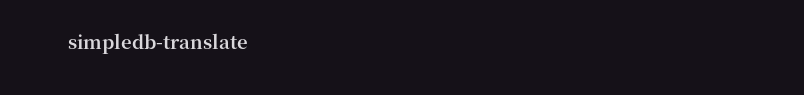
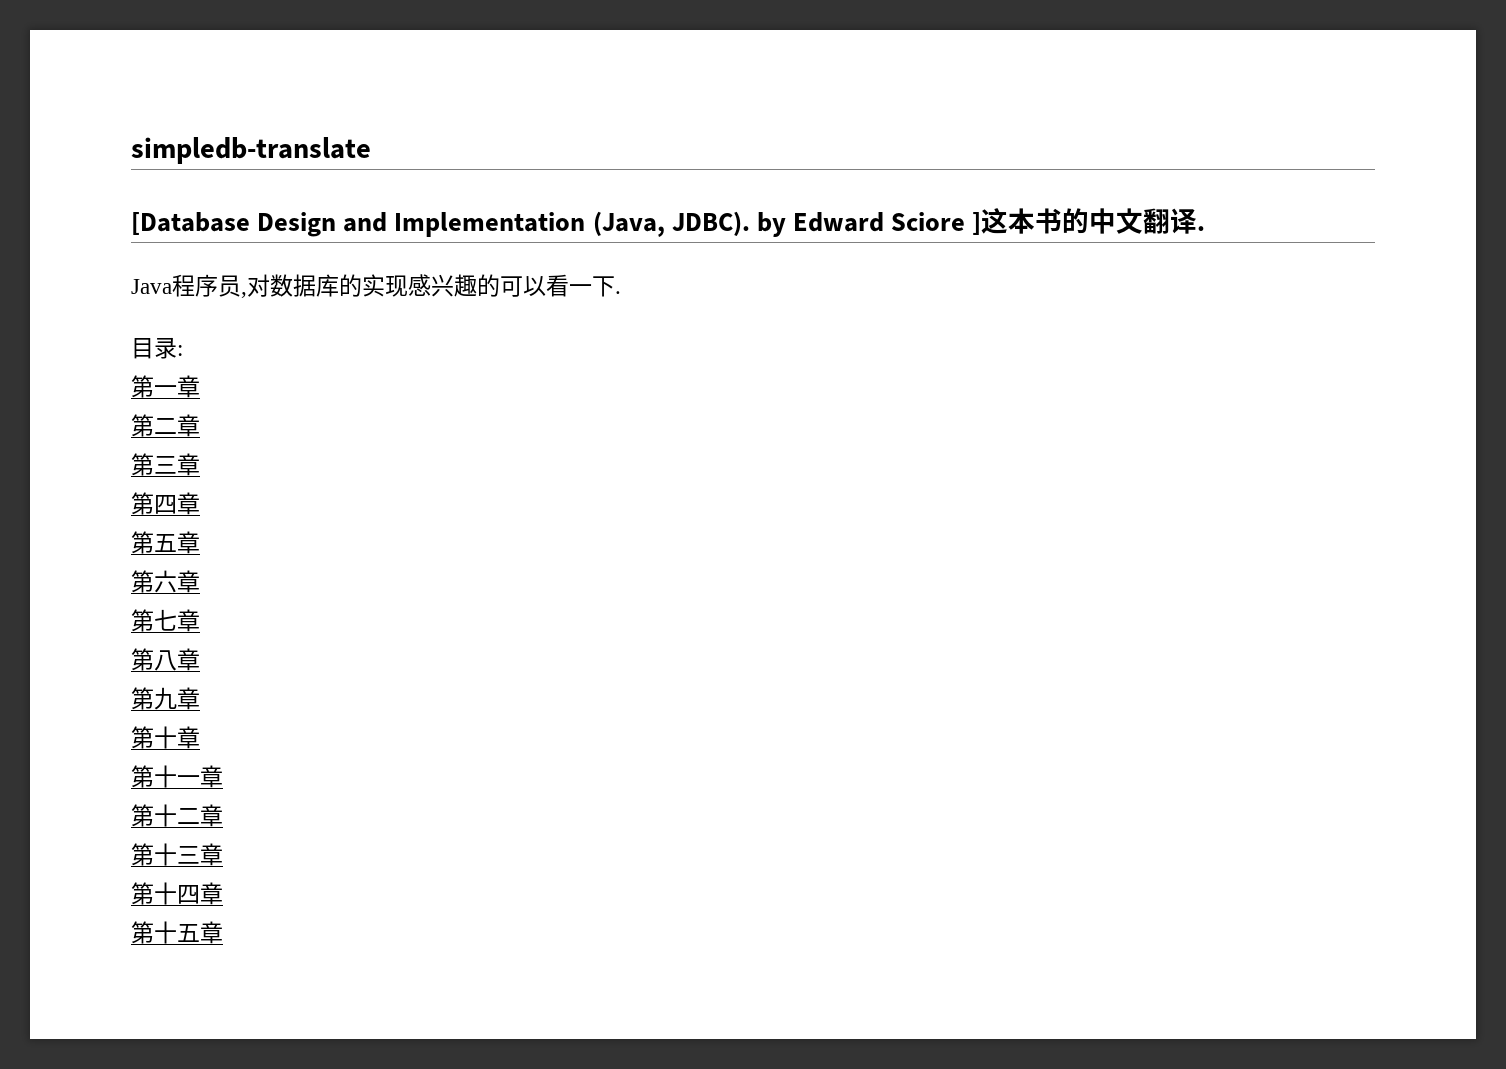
+ [Database Design and Implementation (Java, JDBC). by Edward Sciore ]这本书的中文翻译.
+ Java程序员,对数据库的实现感兴趣的可以看一下.
+ 目录:
+ 第一章
+ 第二章
+ 第三章
+ 第四章
+ 第五章
+ 第六章
+ 第七章
+ 第八章
+ 第九章
+ 第十章
+ 第十一章
+ 第十二章
+ 第十三章
+ 第十四章
+ 第十五章

